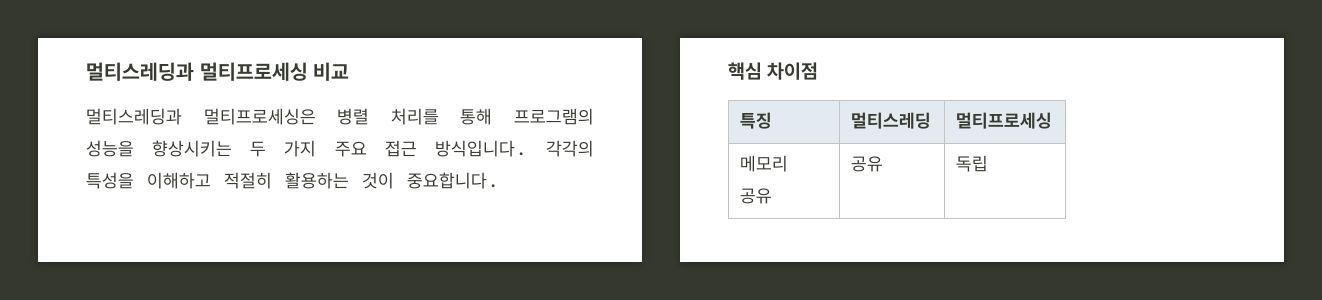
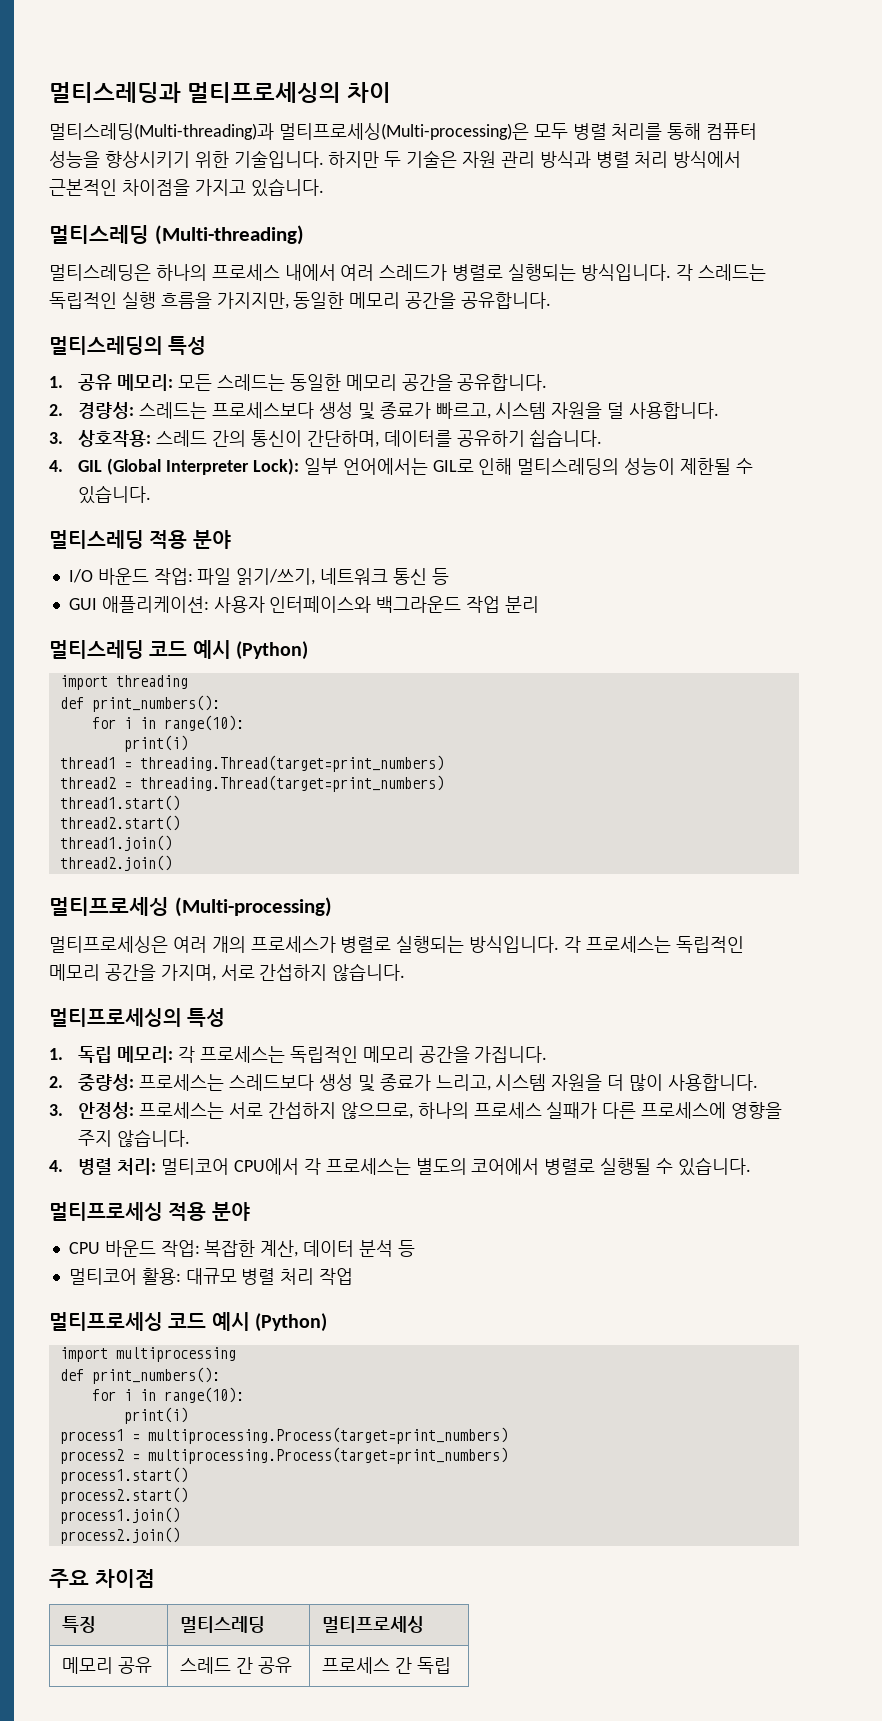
- 멀티스레딩과 멀티프로세싱 비교
- 멀티스레딩과 멀티프로세싱은 병렬 처리를 통해 프로그램의 성능을 향상시키는 두 가지 주요 접근 방식입니다. 각각의 특성을 이해하고 적절히 활용하는 것이 중요합니다.
- 핵심 차이점
+ 멀티스레딩과 멀티프로세싱의 차이
+ 멀티스레딩(Multi-threading)과 멀티프로세싱(Multi-processing)은 모두 병렬 처리를 통해 컴퓨터 성능을 향상시키기 위한 기술입니다. 하지만 두 기술은 자원 관리 방식과 병렬 처리 방식에서 근본적인 차이점을 가지고 있습니다.
+ 멀티스레딩 (Multi-threading)
+ 멀티스레딩은 하나의 프로세스 내에서 여러 스레드가 병렬로 실행되는 방식입니다. 각 스레드는 독립적인 실행 흐름을 가지지만, 동일한 메모리 공간을 공유합니다.
+ 멀티스레딩의 특성
+ 1. 공유 메모리: 모든 스레드는 동일한 메모리 공간을 공유합니다.
+ 2. 경량성: 스레드는 프로세스보다 생성 및 종료가 빠르고, 시스템 자원을 덜 사용합니다.
+ 3. 상호작용: 스레드 간의 통신이 간단하며, 데이터를 공유하기 쉽습니다.
+ 4. GIL (Global Interpreter Lock): 일부 언어에서는 GIL로 인해 멀티스레딩의 성능이 제한될 수 있습니다.
+ 멀티스레딩 적용 분야
+ I/O 바운드 작업: 파일 읽기/쓰기, 네트워크 통신 등
+ GUI 애플리케이션: 사용자 인터페이스와 백그라운드 작업 분리
+ 멀티스레딩 코드 예시 (Python)
+ import threading
+ def print_numbers():
+ for i in range(10):
+ print(i)
+ thread1 = threading.Thread(target=print_numbers)
+ thread2 = threading.Thread(target=print_numbers)
+ thread1.start()
+ thread2.start()
+ thread1.join()
+ thread2.join()
+ 멀티프로세싱 (Multi-processing)
+ 멀티프로세싱은 여러 개의 프로세스가 병렬로 실행되는 방식입니다. 각 프로세스는 독립적인 메모리 공간을 가지며, 서로 간섭하지 않습니다.
+ 멀티프로세싱의 특성
+ 1. 독립 메모리: 각 프로세스는 독립적인 메모리 공간을 가집니다.
+ 2. 중량성: 프로세스는 스레드보다 생성 및 종료가 느리고, 시스템 자원을 더 많이 사용합니다.
+ 3. 안정성: 프로세스는 서로 간섭하지 않으므로, 하나의 프로세스 실패가 다른 프로세스에 영향을 주지 않습니다.
+ 4. 병렬 처리: 멀티코어 CPU에서 각 프로세스는 별도의 코어에서 병렬로 실행될 수 있습니다.
+ 멀티프로세싱 적용 분야
+ CPU 바운드 작업: 복잡한 계산, 데이터 분석 등
+ 멀티코어 활용: 대규모 병렬 처리 작업
+ 멀티프로세싱 코드 예시 (Python)
+ import multiprocessing
+ def print_numbers():
+ for i in range(10):
+ print(i)
+ process1 = multiprocessing.Process(target=print_numbers)
+ process2 = multiprocessing.Process(target=print_numbers)
+ process1.start()
+ process2.start()
+ process1.join()
+ process2.join()
+ 주요 차이점
- 메모리 공유 | 공유 | 독립
+ 메모리 공유 | 스레드 간 공유 | 프로세스 간 독립

